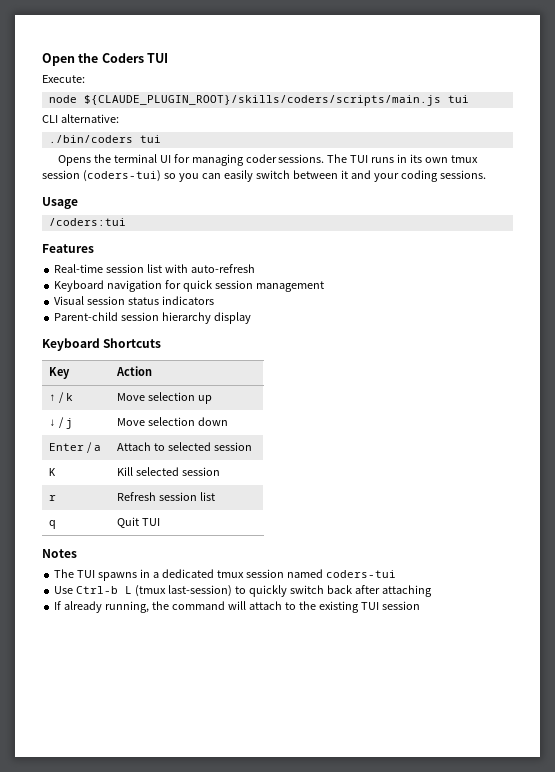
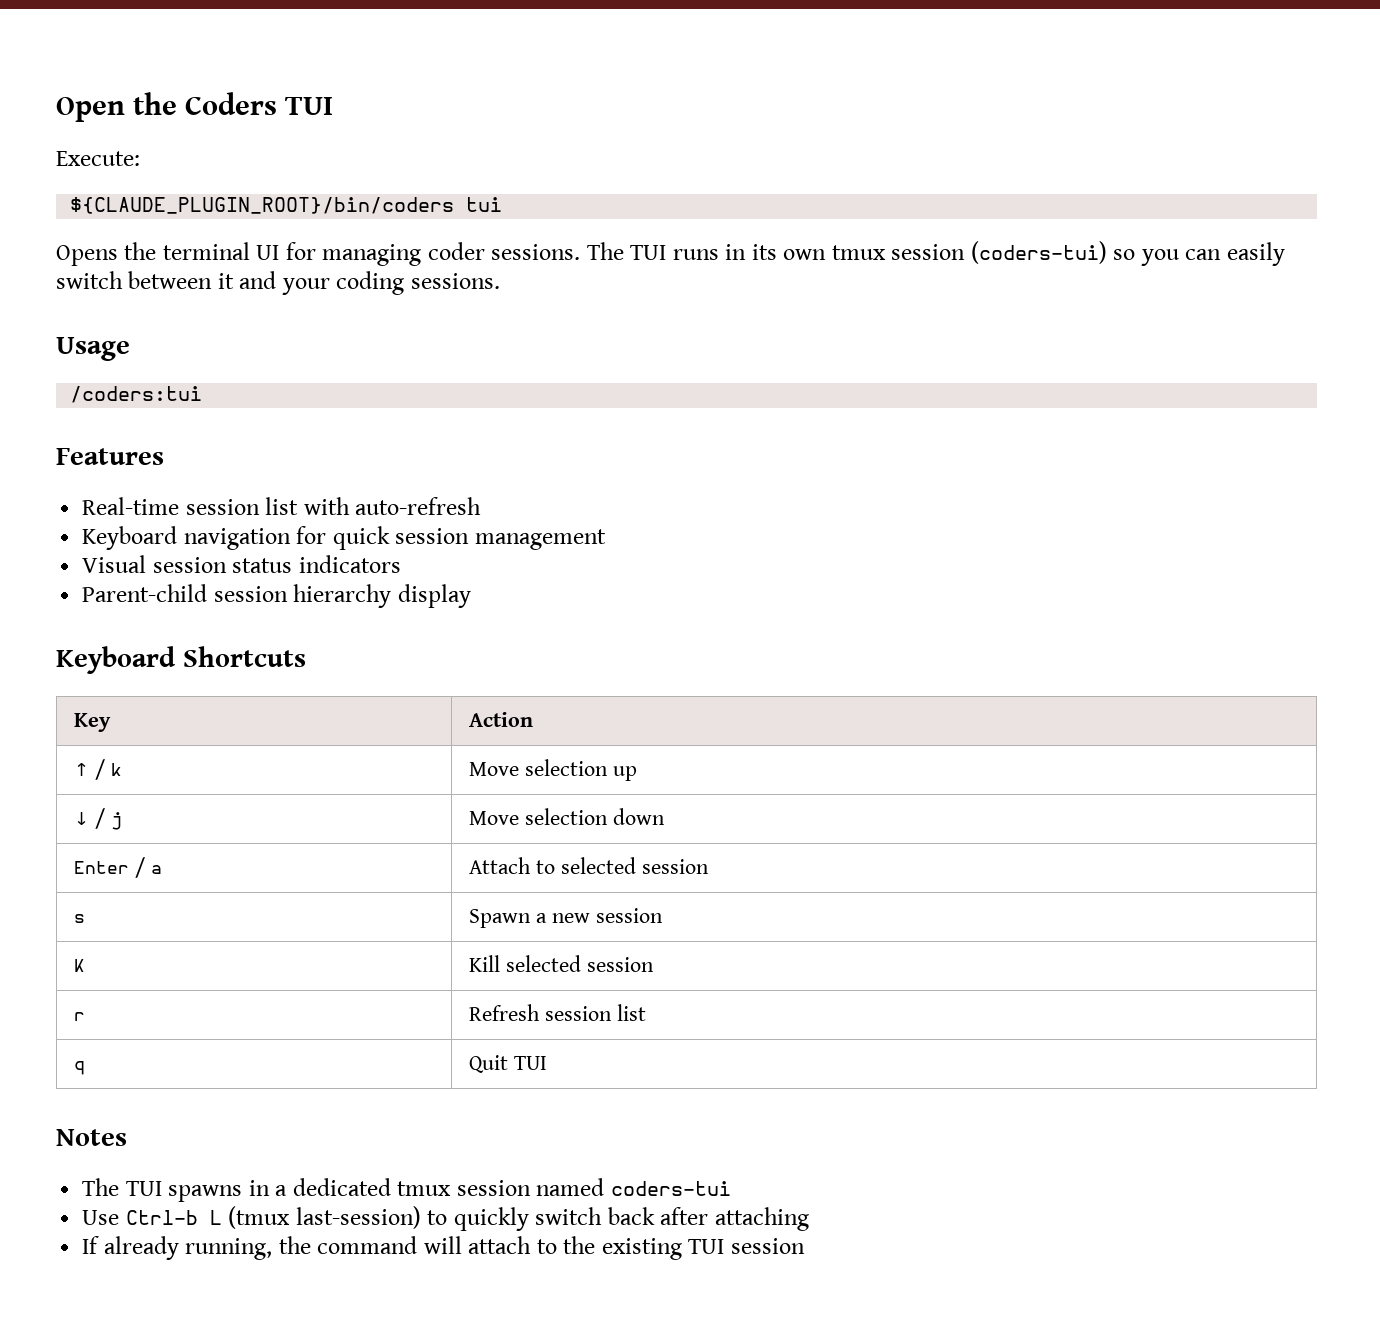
- node ${CLAUDE_PLUGIN_ROOT}/skills/coders/scripts/main.js tui
- CLI alternative:
- ./bin/coders tui
+ ${CLAUDE_PLUGIN_ROOT}/bin/coders tui
+ s | Spawn a new session

